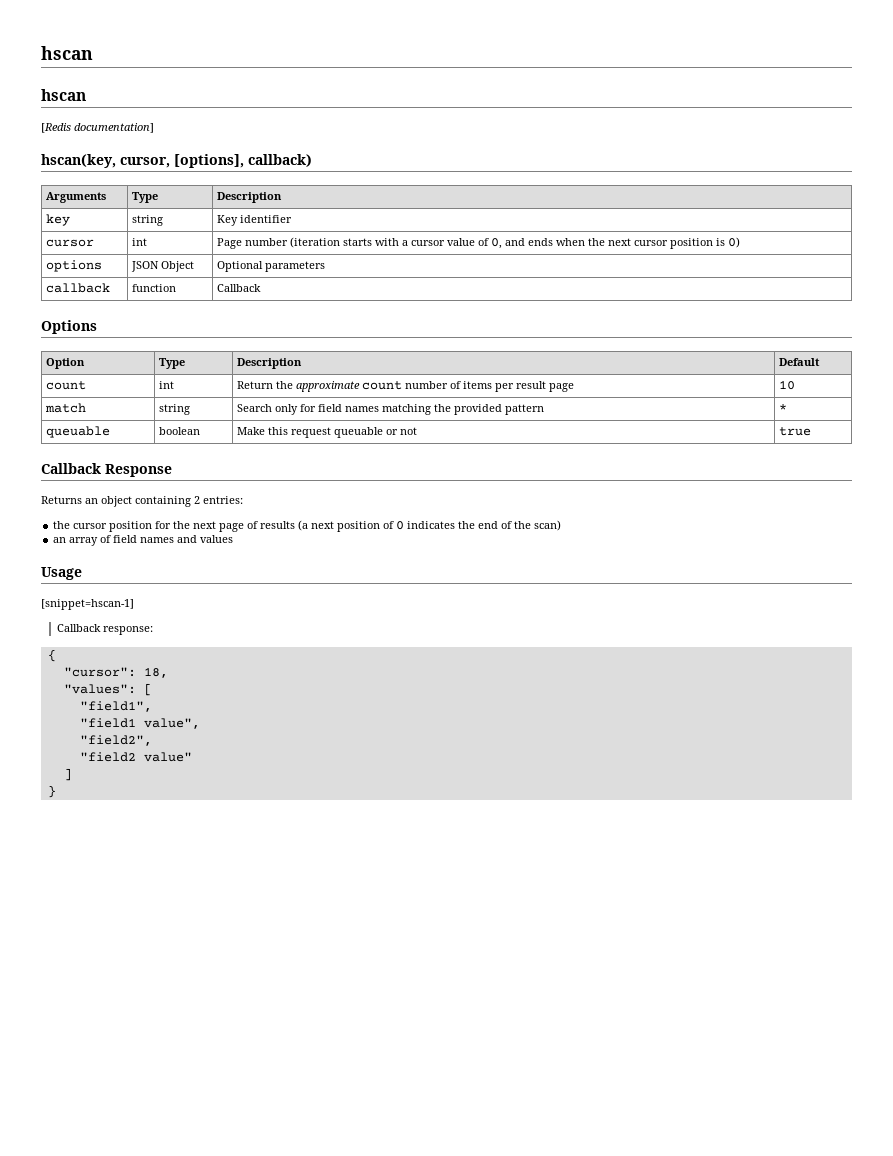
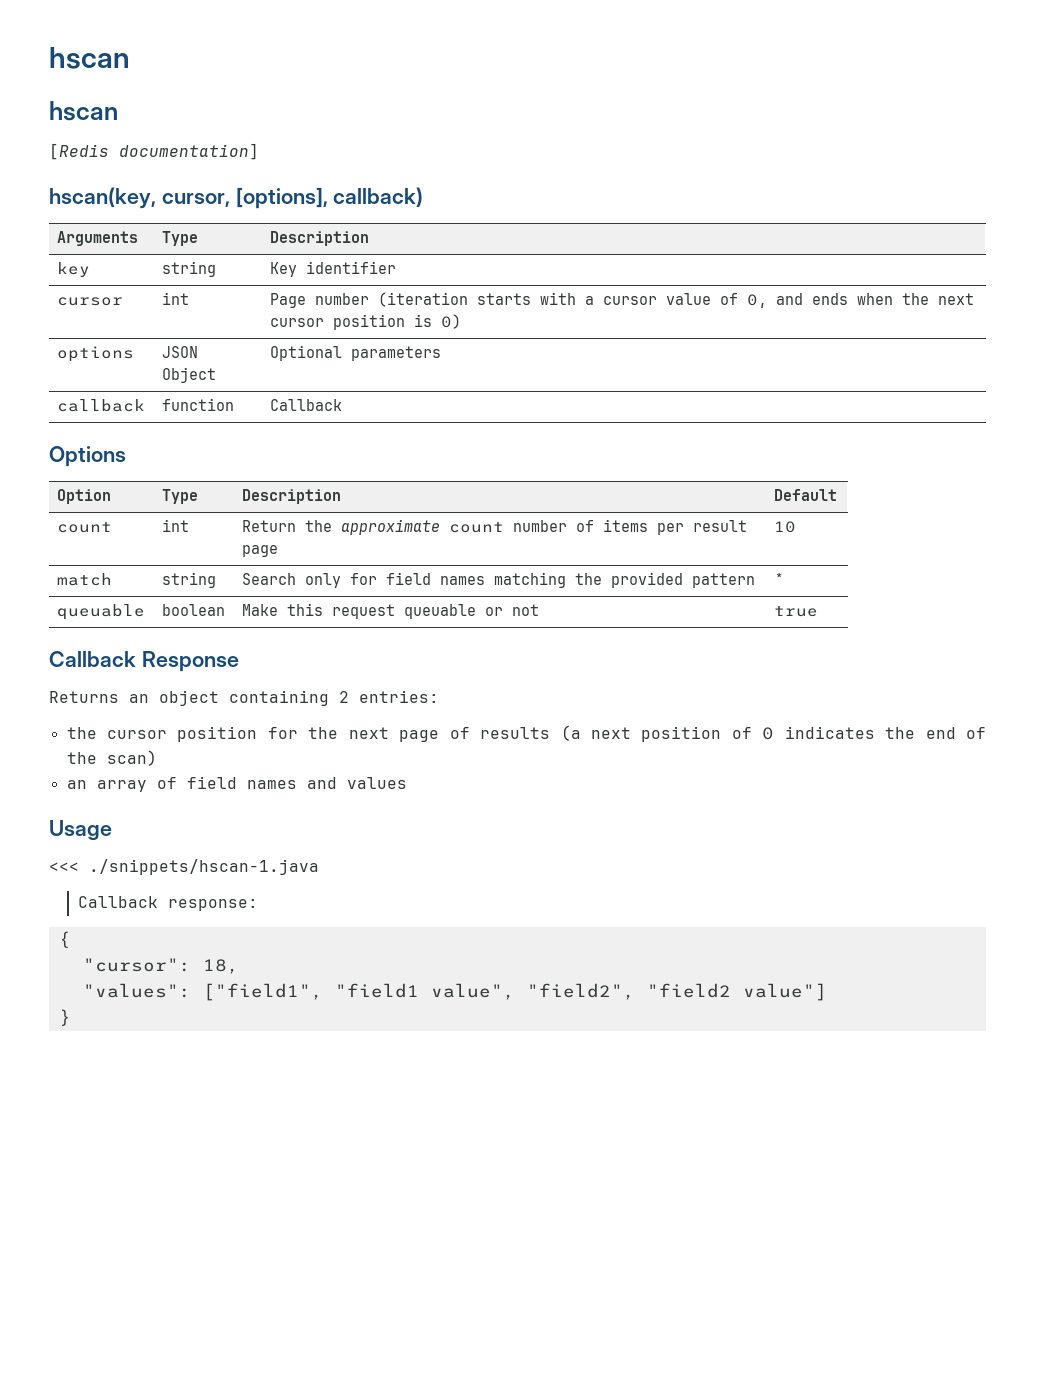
- [snippet=hscan-1]
+ <<< ./snippets/hscan-1.java
- "values": [
- "field1",
- "field1 value",
- "field2",
- "field2 value"
- ]
+ "values": ["field1", "field1 value", "field2", "field2 value"]

